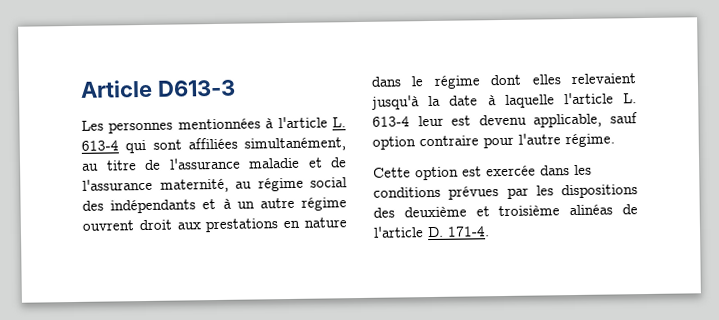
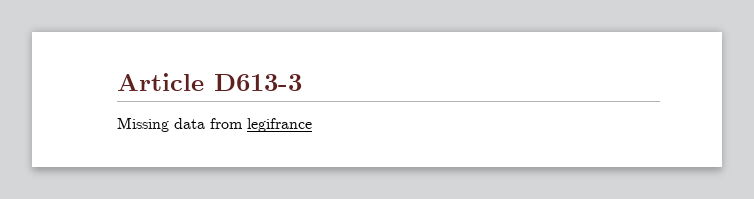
- Les personnes mentionnées à l'article L. 613-4 qui sont affiliées simultanément, au titre de l'assurance maladie et de l'assurance maternité, au régime social des indépendants et à un autre régime ouvrent droit aux prestations en nature dans le régime dont elles relevaient jusqu'à la date à laquelle l'article L. 613-4 leur est devenu applicable, sauf option contraire pour l'autre régime.
- Cette option est exercée dans les conditions prévues par les dispositions des deuxième et troisième alinéas de l'article D. 171-4.
+ Missing data from legifrance

